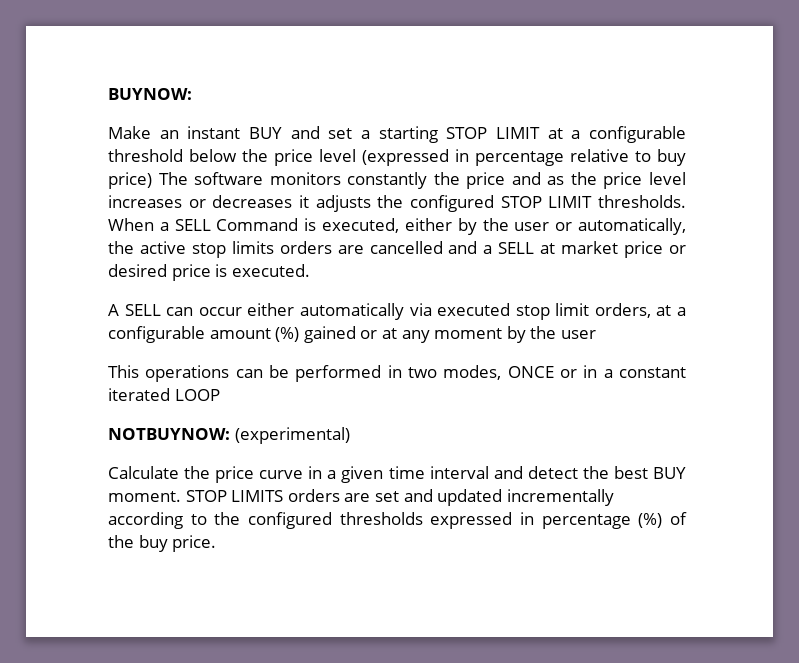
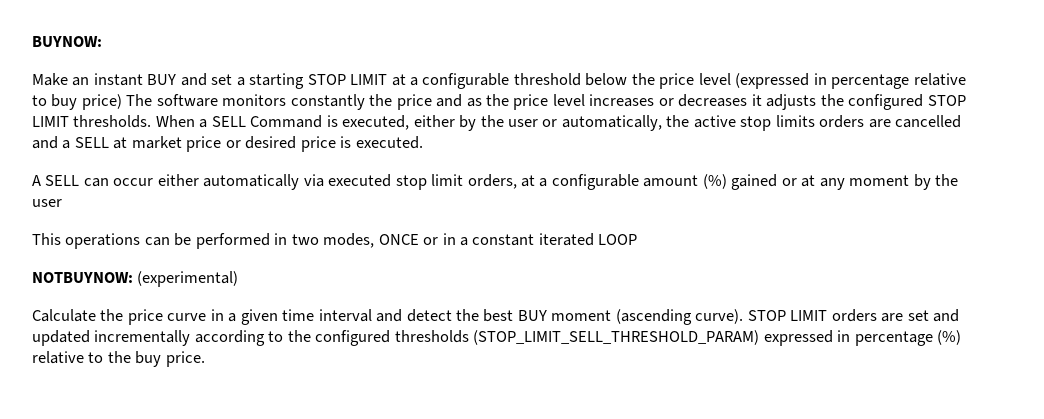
- Calculate the price curve in a given time interval and detect the best BUY moment. STOP LIMITS orders are set and updated incrementally according to the configured thresholds expressed in percentage (%) of the buy price.
+ Calculate the price curve in a given time interval and detect the best BUY moment (ascending curve). STOP LIMIT orders are set and updated incrementally according to the configured thresholds (STOP_LIMIT_SELL_THRESHOLD_PARAM) expressed in percentage (%) relative to the buy price.

